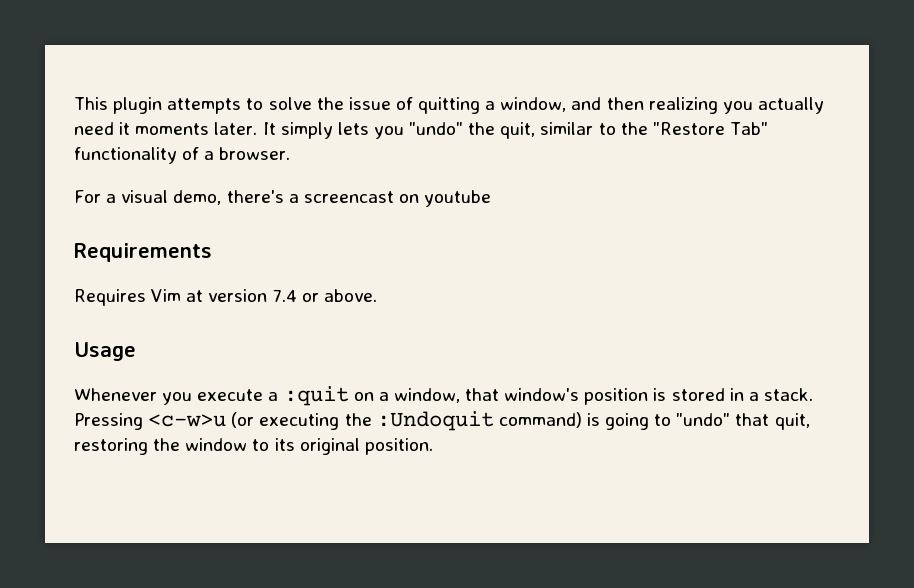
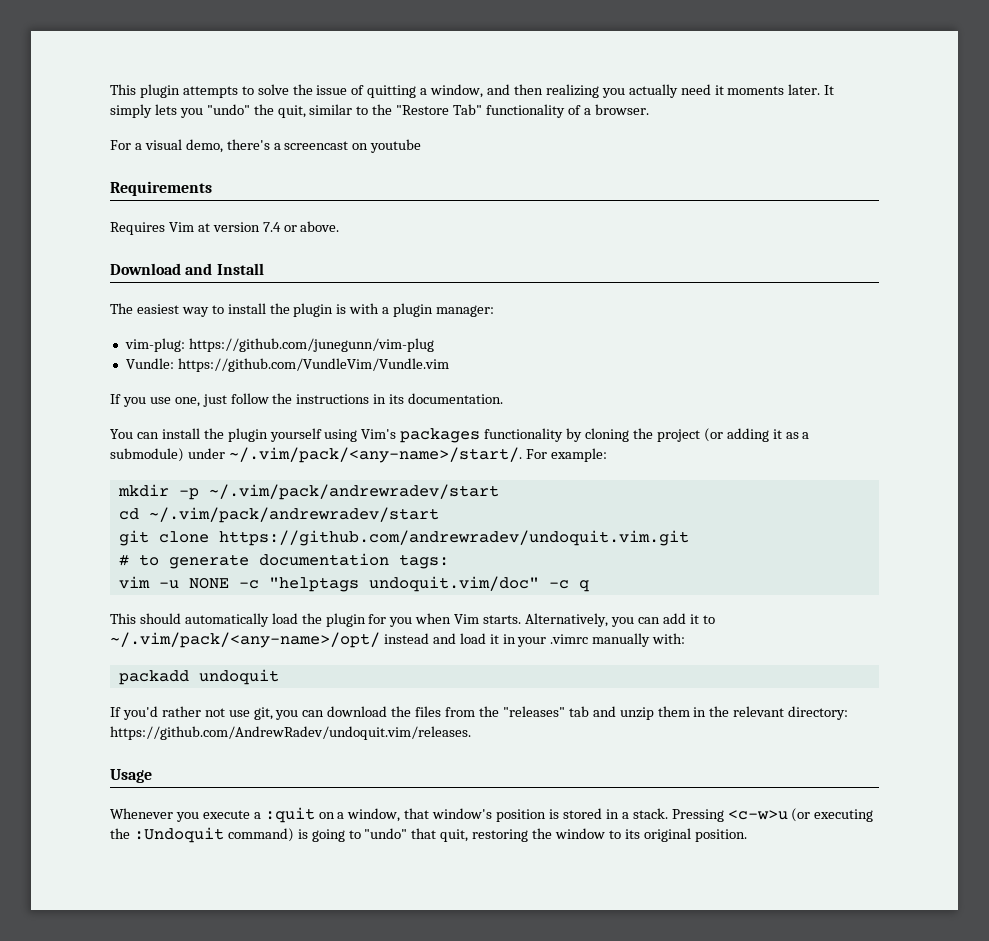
+ Download and Install
+ The easiest way to install the plugin is with a plugin manager:
+ vim-plug: https://github.com/junegunn/vim-plug
+ Vundle: https://github.com/VundleVim/Vundle.vim
+ If you use one, just follow the instructions in its documentation.
+ You can install the plugin yourself using Vim's packages functionality by cloning the project (or adding it as a submodule) under ~/.vim/pack/<any-name>/start/. For example:
+ mkdir -p ~/.vim/pack/andrewradev/start
+ cd ~/.vim/pack/andrewradev/start
+ git clone https://github.com/andrewradev/undoquit.vim.git
+ # to generate documentation tags:
+ vim -u NONE -c "helptags undoquit.vim/doc" -c q
+ This should automatically load the plugin for you when Vim starts. Alternatively, you can add it to ~/.vim/pack/<any-name>/opt/ instead and load it in your .vimrc manually with:
+ packadd undoquit
+ If you'd rather not use git, you can download the files from the "releases" tab and unzip them in the relevant directory: https://github.com/AndrewRadev/undoquit.vim/releases.

